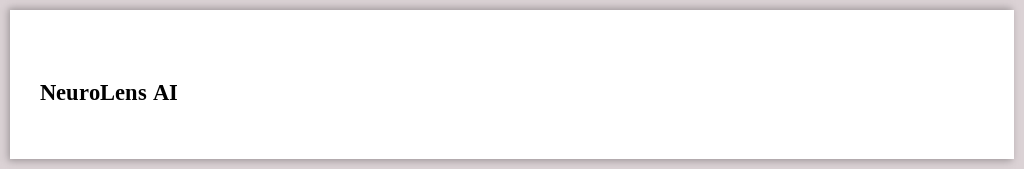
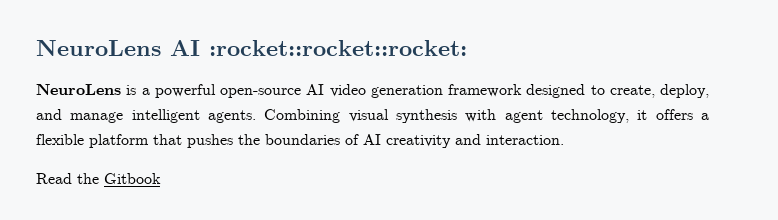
- NeuroLens AI
+ NeuroLens AI :rocket::rocket::rocket:
+ NeuroLens is a powerful open-source AI video generation framework designed to create, deploy, and manage intelligent agents. Combining visual synthesis with agent technology, it offers a flexible platform that pushes the boundaries of AI creativity and interaction.
+ Read the Gitbook

